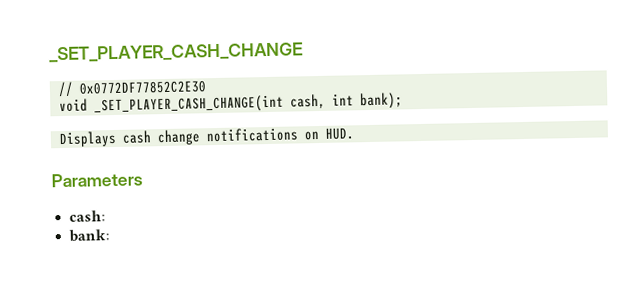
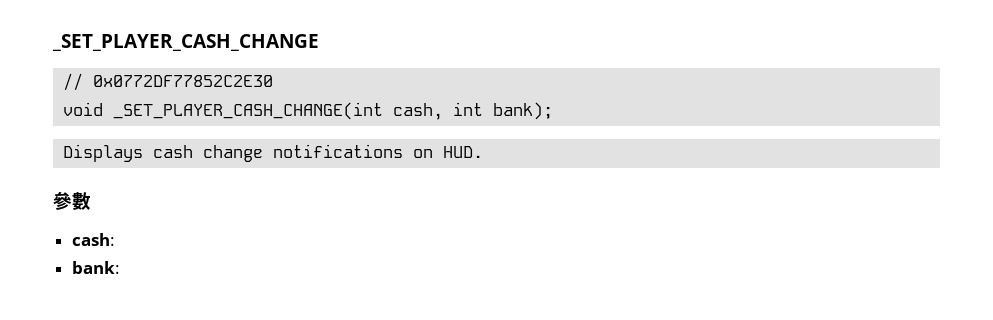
- Parameters
+ 參數

